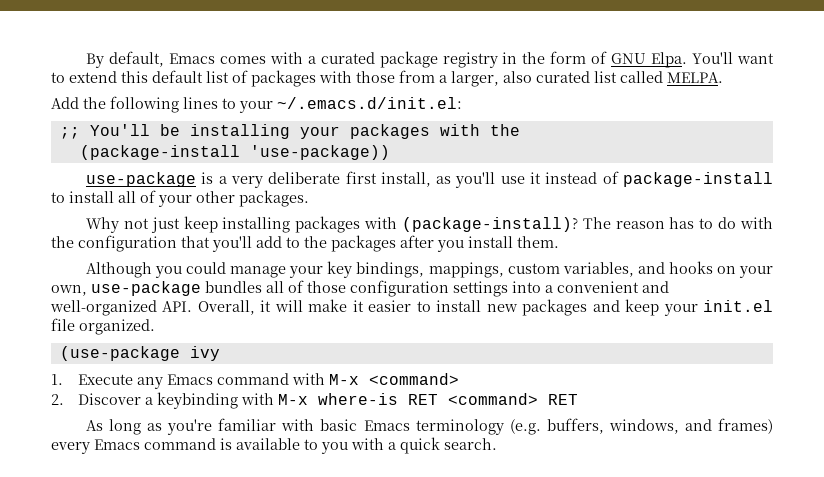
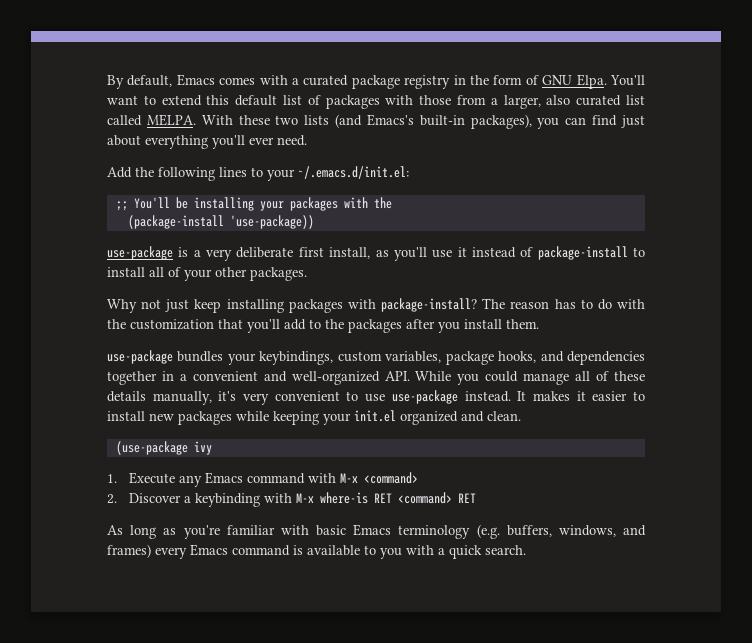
+ With these two lists (and Emacs's built-in packages), you can find just about everything you'll ever need.
- Why not just keep installing packages with (package-install)?
+ Why not just keep installing packages with package-install?
- The reason has to do with the configuration that you'll add to the packages after you install them.
+ The reason has to do with the customization that you'll add to the packages after you install them.
- Although you could manage your key bindings, mappings, custom variables, and hooks on your own, use-package bundles all of those configuration settings into a convenient and well-organized API. Overall, it will make it easier to install new packages and keep your init.el file organized.
+ use-package bundles your keybindings, custom variables, package hooks, and dependencies together in a convenient and well-organized API. While you could manage all of these details manually, it's very convenient to use use-package instead. It makes it easier to install new packages while keeping your init.el organized and clean.

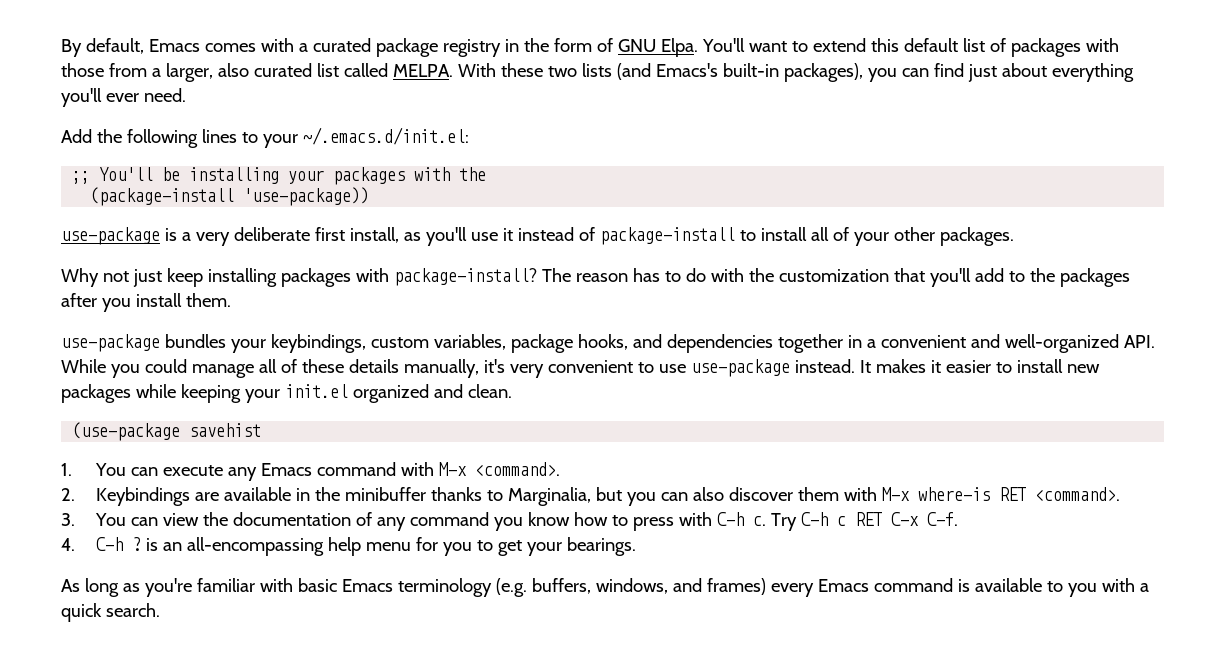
- (use-package ivy
+ (use-package savehist
- 1. Execute any Emacs command with M-x <command>
+ 1. You can execute any Emacs command with M-x <command>.
- 2. Discover a keybinding with M-x where-is RET <command> RET
+ 2. Keybindings are available in the minibuffer thanks to Marginalia, but you can also discover them with M-x where-is RET <command>.
+ 3. You can view the documentation of any command you know how to press with C-h c. Try C-h c RET C-x C-f.
+ 4. C-h ? is an all-encompassing help menu for you to get your bearings.

